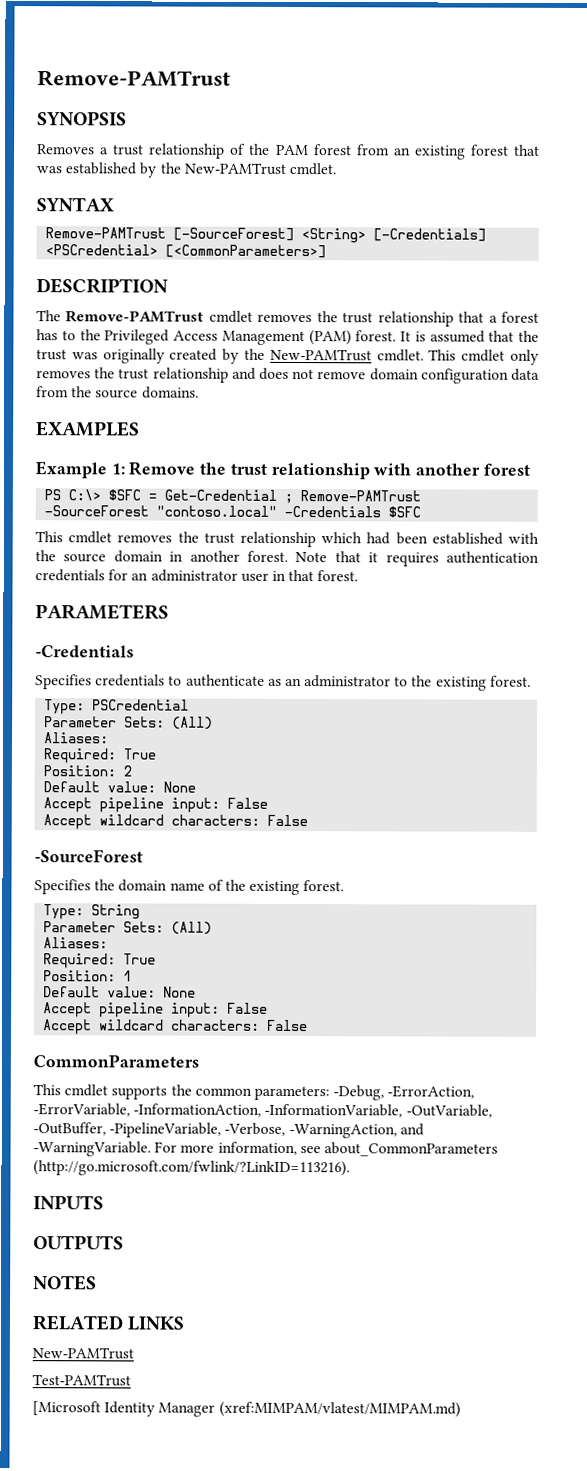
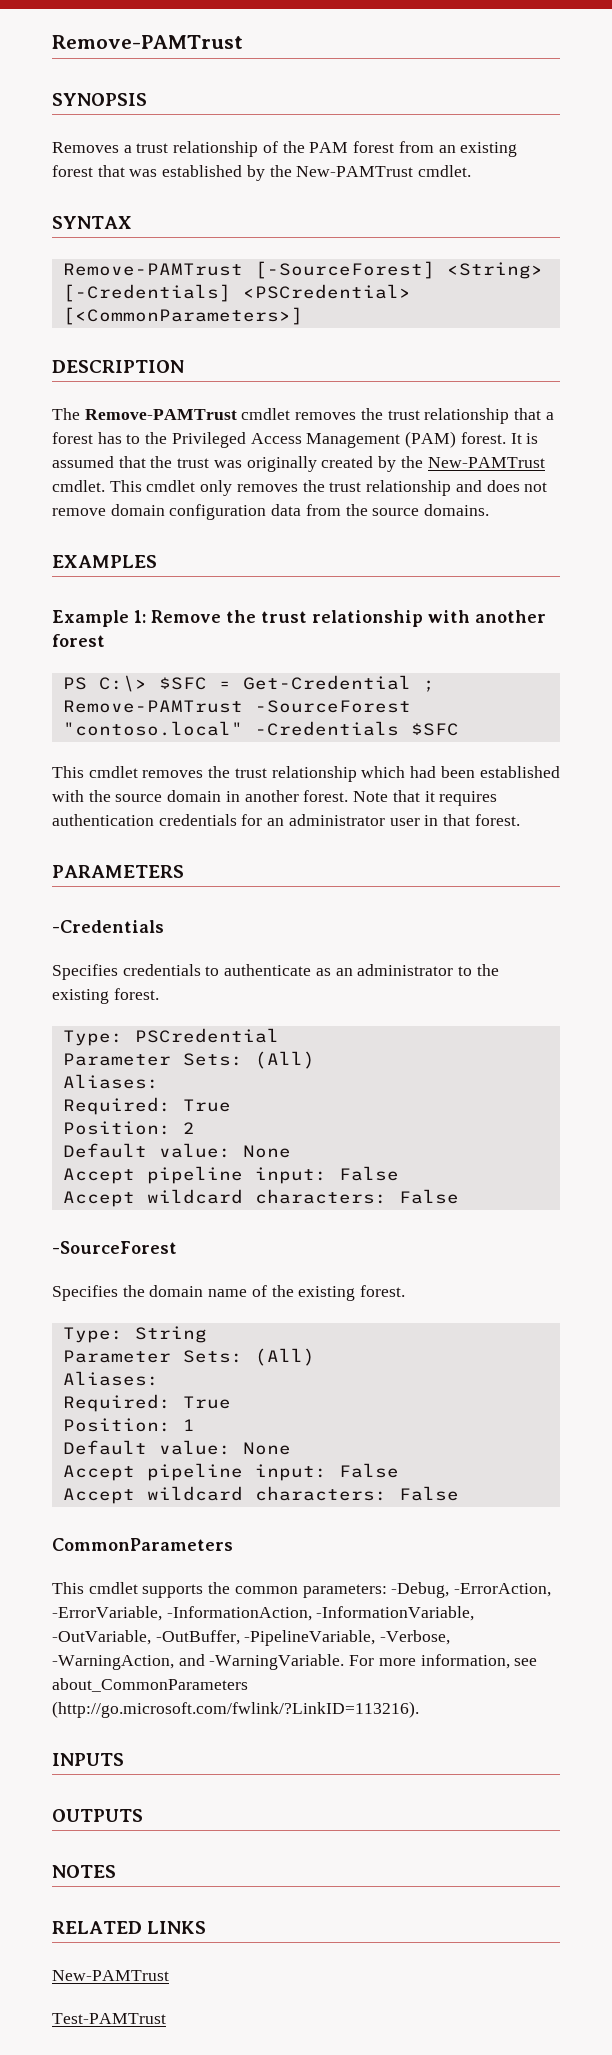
- [Microsoft Identity Manager (xref:MIMPAM/vlatest/MIMPAM.md)

